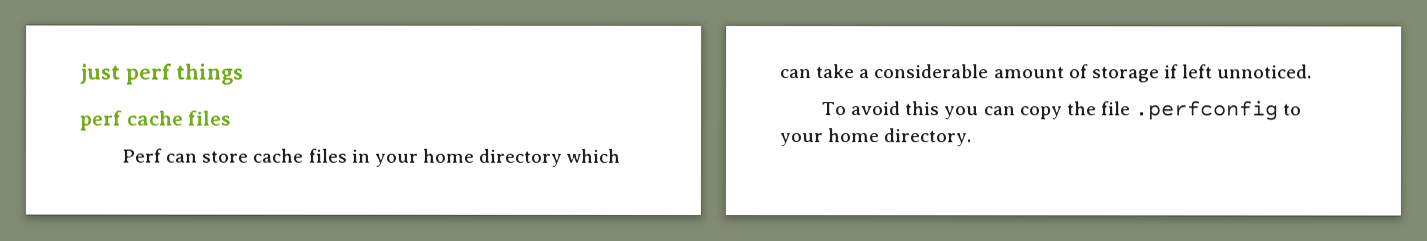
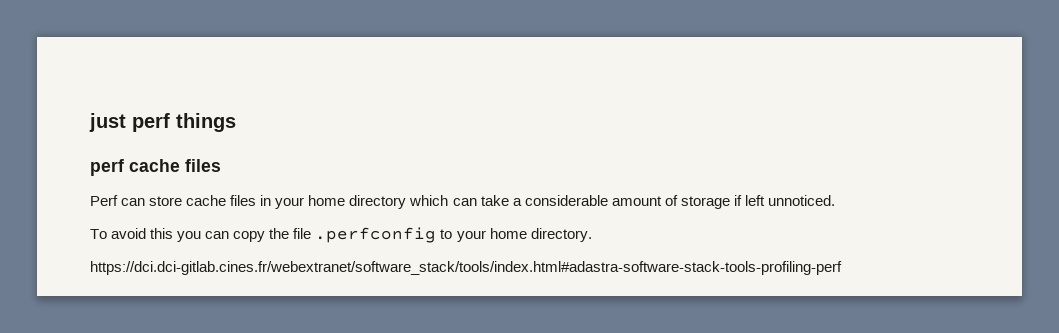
+ https://dci.dci-gitlab.cines.fr/webextranet/software_stack/tools/index.html#adastra-software-stack-tools-profiling-perf

